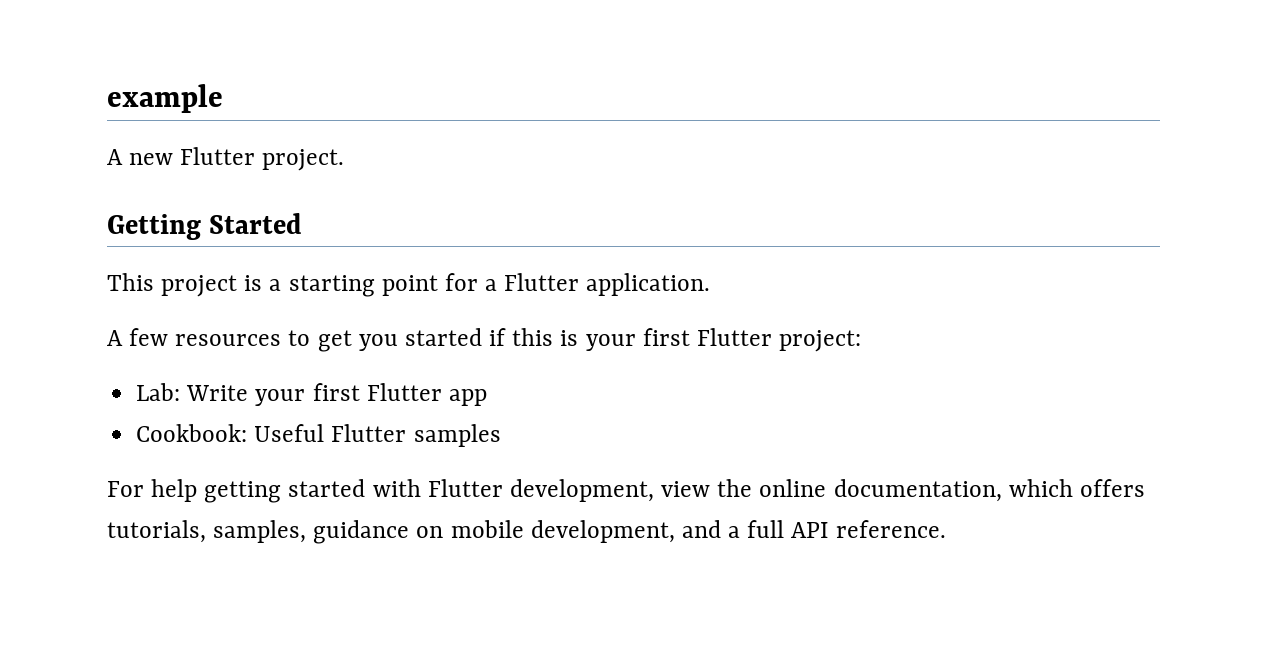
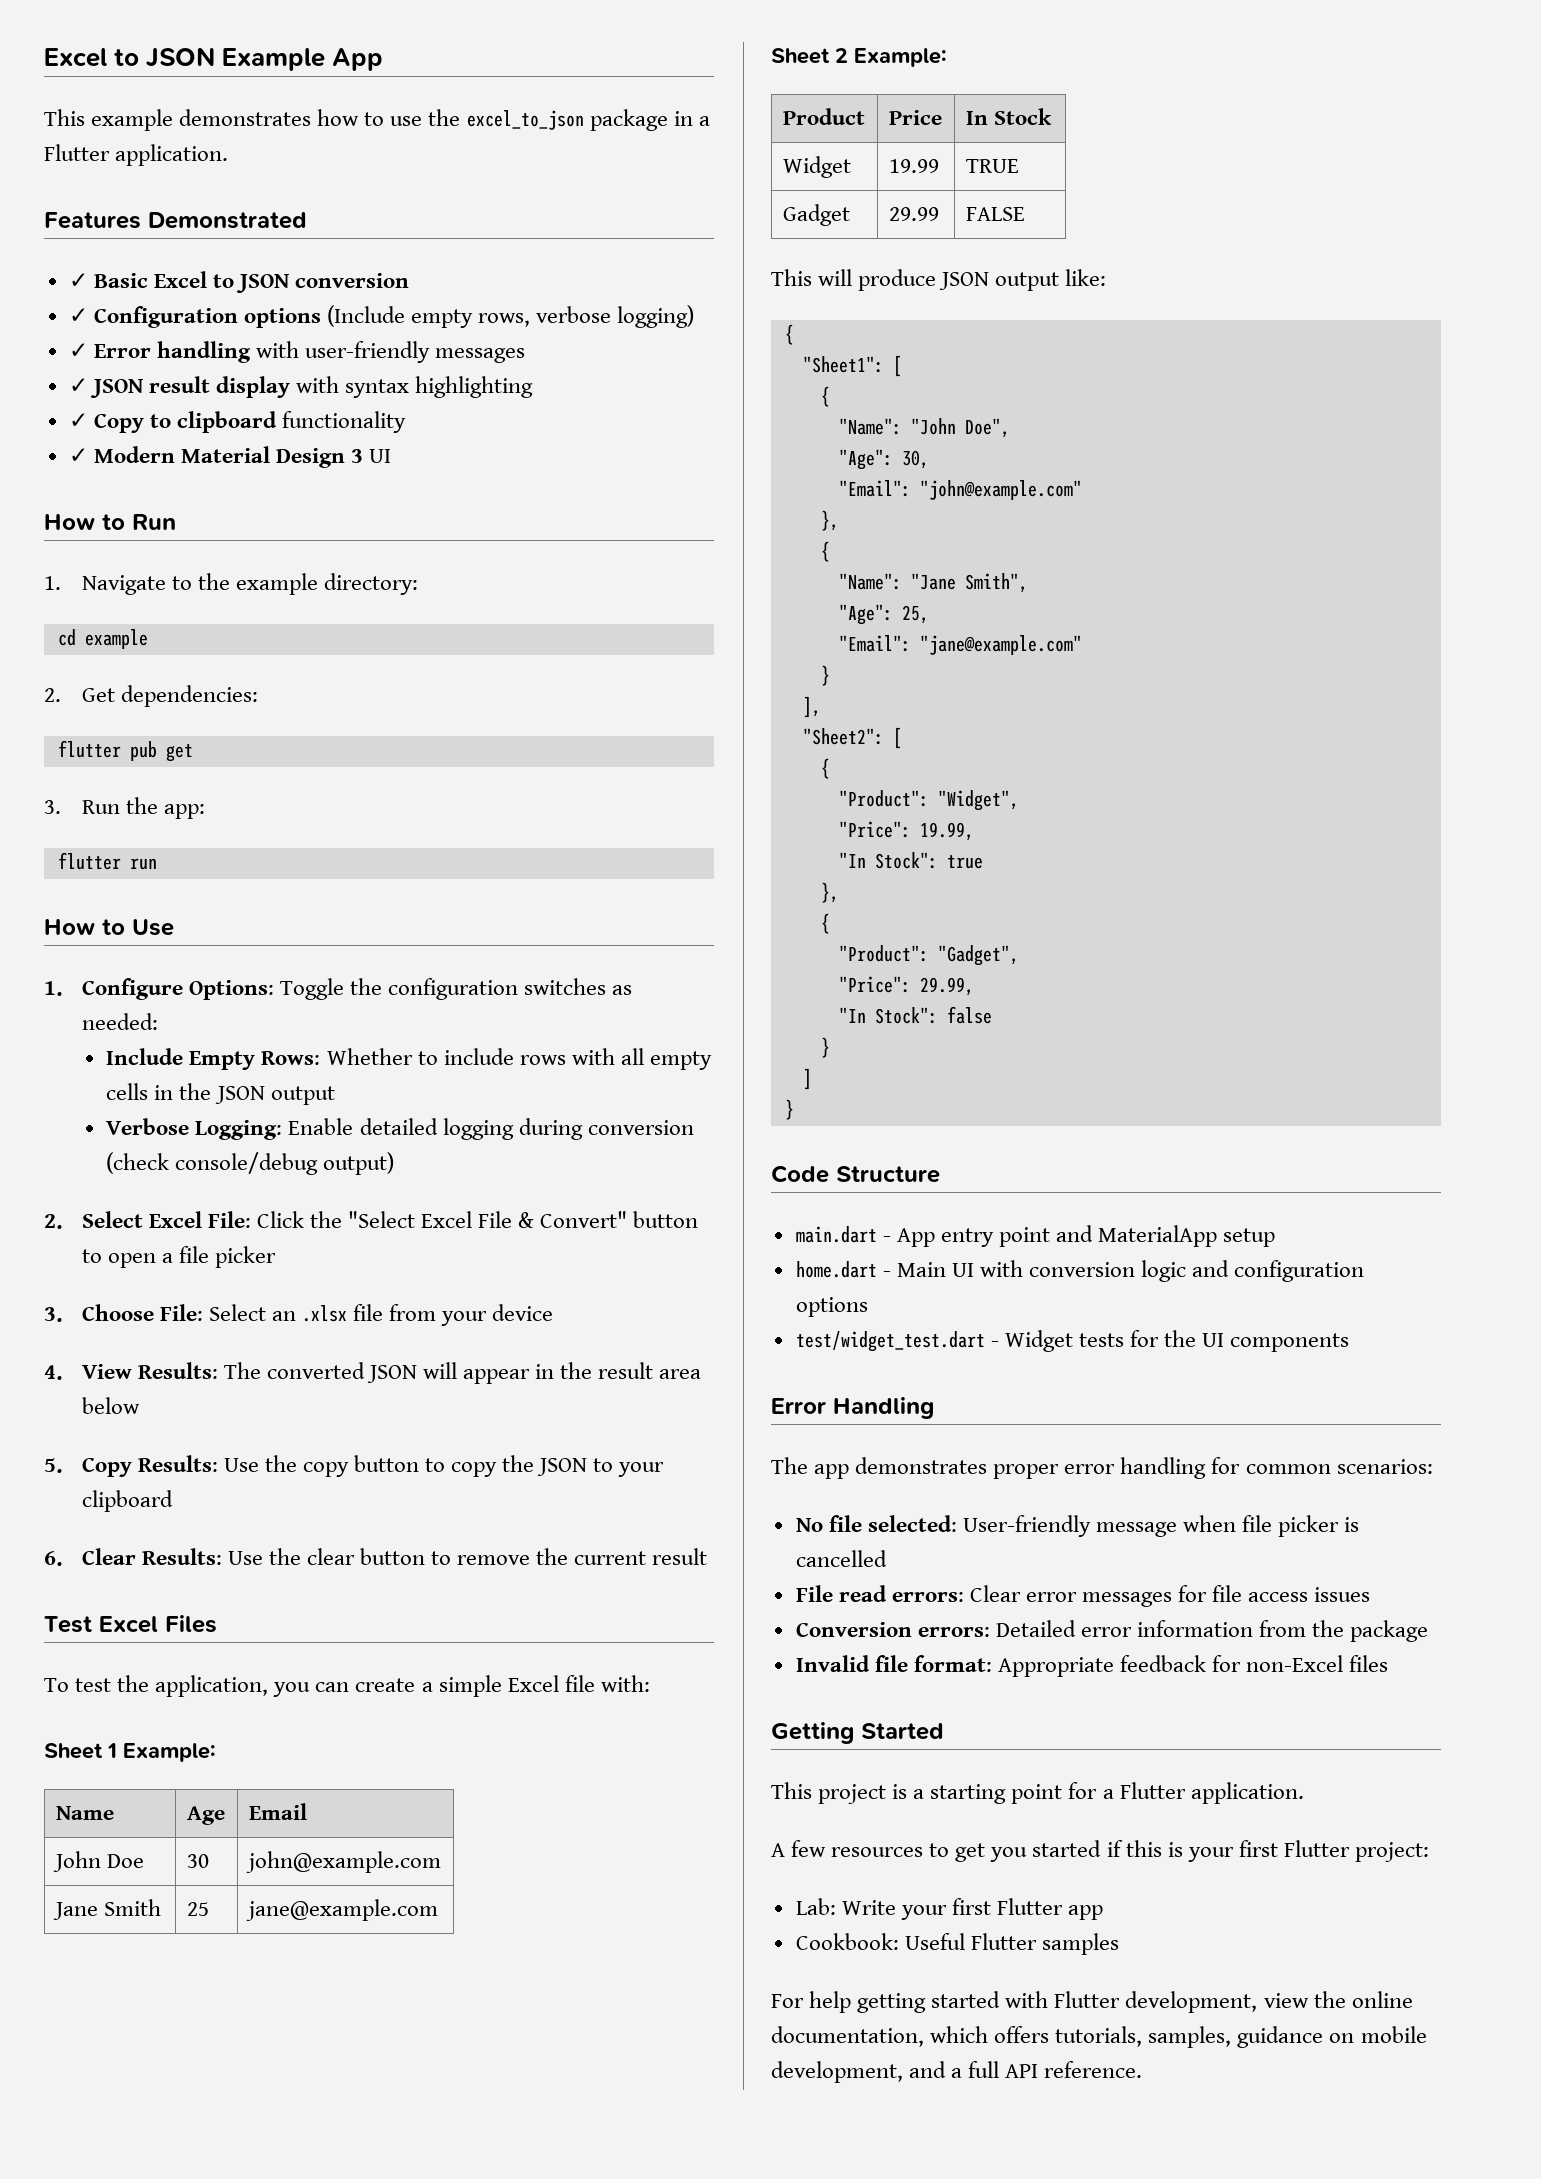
- example
- A new Flutter project.
+ Excel to JSON Example App
+ This example demonstrates how to use the excel_to_json package in a Flutter application.
+ Features Demonstrated
+ ✓ Basic Excel to JSON conversion
+ ✓ Configuration options (Include empty rows, verbose logging)
+ ✓ Error handling with user-friendly messages
+ ✓ JSON result display with syntax highlighting
+ ✓ Copy to clipboard functionality
+ ✓ Modern Material Design 3 UI
+ How to Run
+ 1. Navigate to the example directory:
+ cd example
+ 2. Get dependencies:
+ flutter pub get
+ 3. Run the app:
+ flutter run
+ How to Use
+ 1. Configure Options: Toggle the configuration switches as needed:
+ Include Empty Rows: Whether to include rows with all empty cells in the JSON output
+ Verbose Logging: Enable detailed logging during conversion (check console/debug output)
+ 2. Select Excel File: Click the "Select Excel File & Convert" button to open a file picker
+ 3. Choose File: Select an .xlsx file from your device
+ 4. View Results: The converted JSON will appear in the result area below
+ 5. Copy Results: Use the copy button to copy the JSON to your clipboard
+ 6. Clear Results: Use the clear button to remove the current result
+ Test Excel Files
+ To test the application, you can create a simple Excel file with:
+ Sheet 1 Example:
+ Name | Age | Email
+ John Doe | 30 | john@example.com
+ Jane Smith | 25 | jane@example.com
+ Sheet 2 Example:
+ Product | Price | In Stock
+ Widget | 19.99 | TRUE
+ Gadget | 29.99 | FALSE
+ This will produce JSON output like:
+ {
+ "Sheet1": [
+ {
+ "Name": "John Doe",
+ "Age": 30,
+ "Email": "john@example.com"
+ },
+ {
+ "Name": "Jane Smith",
+ "Age": 25,
+ "Email": "jane@example.com"
+ }
+ ],
+ "Sheet2": [
+ {
+ "Product": "Widget",
+ "Price": 19.99,
+ "In Stock": true
+ },
+ {
+ "Product": "Gadget",
+ "Price": 29.99,
+ "In Stock": false
+ }
+ ]
+ }
+ Code Structure
+ main.dart - App entry point and MaterialApp setup
+ home.dart - Main UI with conversion logic and configuration options
+ test/widget_test.dart - Widget tests for the UI components
+ Error Handling
+ The app demonstrates proper error handling for common scenarios:
+ No file selected: User-friendly message when file picker is cancelled
+ File read errors: Clear error messages for file access issues
+ Conversion errors: Detailed error information from the package
+ Invalid file format: Appropriate feedback for non-Excel files

